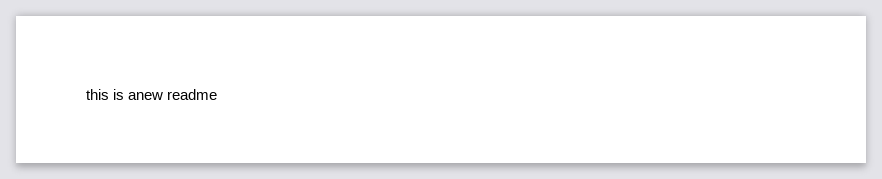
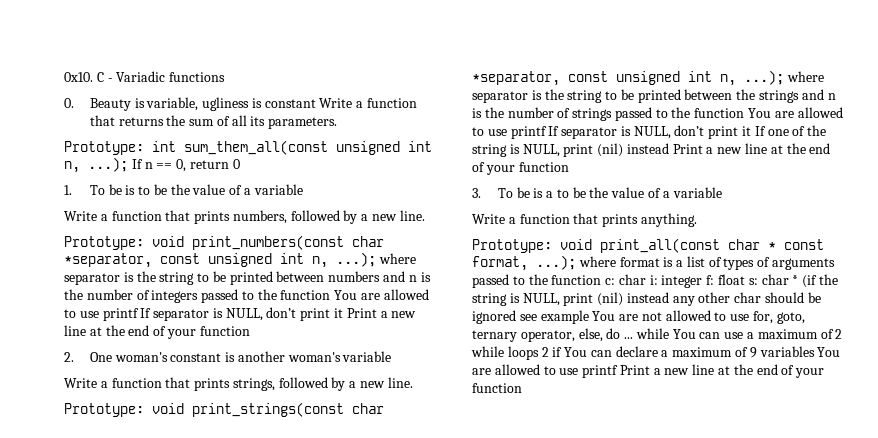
- this is anew readme
+ 0x10. C - Variadic functions
+ 0. Beauty is variable, ugliness is constant Write a function that returns the sum of all its parameters.
+ Prototype: int sum_them_all(const unsigned int n, ...); If n == 0, return 0
+ 1. To be is to be the value of a variable
+ Write a function that prints numbers, followed by a new line.
+ Prototype: void print_numbers(const char *separator, const unsigned int n, ...); where separator is the string to be printed between numbers and n is the number of integers passed to the function You are allowed to use printf If separator is NULL, don’t print it Print a new line at the end of your function
+ 2. One woman's constant is another woman's variable
+ Write a function that prints strings, followed by a new line.
+ Prototype: void print_strings(const char *separator, const unsigned int n, ...); where separator is the string to be printed between the strings and n is the number of strings passed to the function You are allowed to use printf If separator is NULL, don’t print it If one of the string is NULL, print (nil) instead Print a new line at the end of your function
+ 3. To be is a to be the value of a variable
+ Write a function that prints anything.
+ Prototype: void print_all(const char * const format, ...); where format is a list of types of arguments passed to the function c: char i: integer f: float s: char * (if the string is NULL, print (nil) instead any other char should be ignored see example You are not allowed to use for, goto, ternary operator, else, do ... while You can use a maximum of 2 while loops 2 if You can declare a maximum of 9 variables You are allowed to use printf Print a new line at the end of your function

